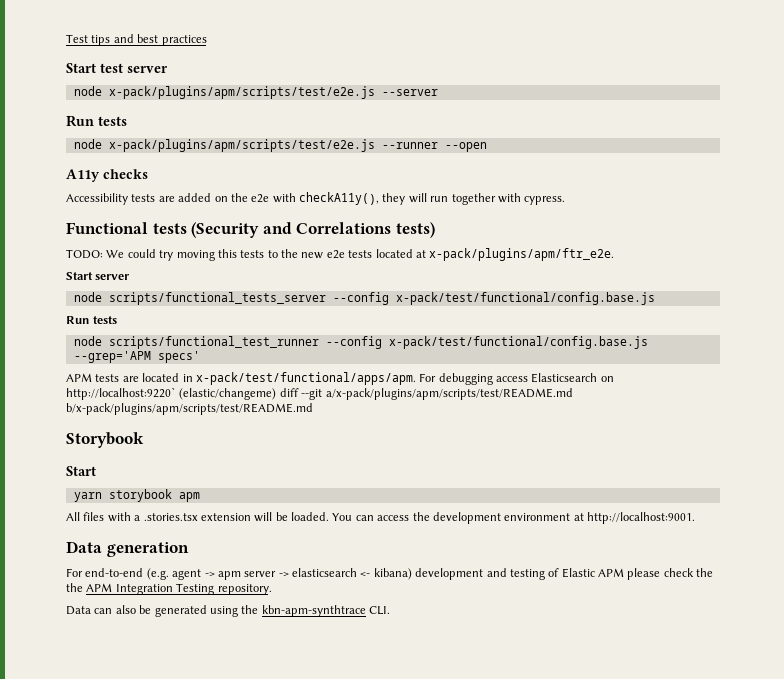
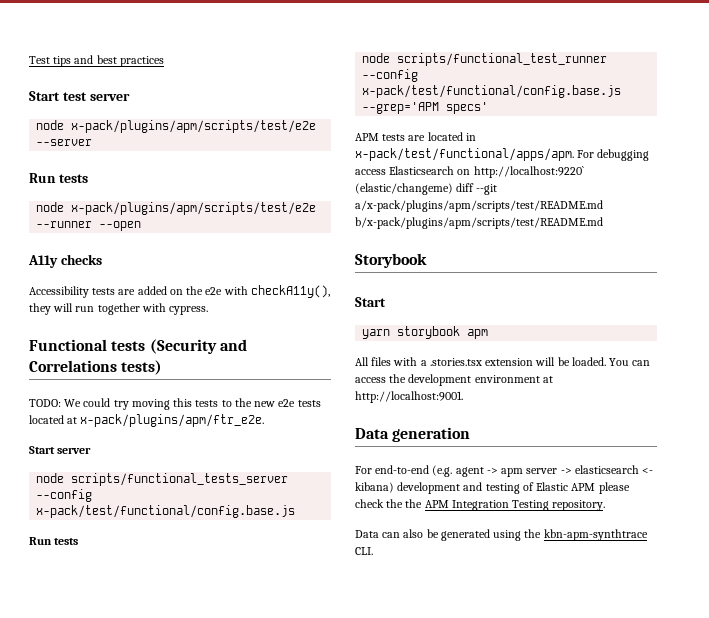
- node x-pack/plugins/apm/scripts/test/e2e.js --server
+ node x-pack/plugins/apm/scripts/test/e2e --server
- node x-pack/plugins/apm/scripts/test/e2e.js --runner --open
+ node x-pack/plugins/apm/scripts/test/e2e --runner --open

